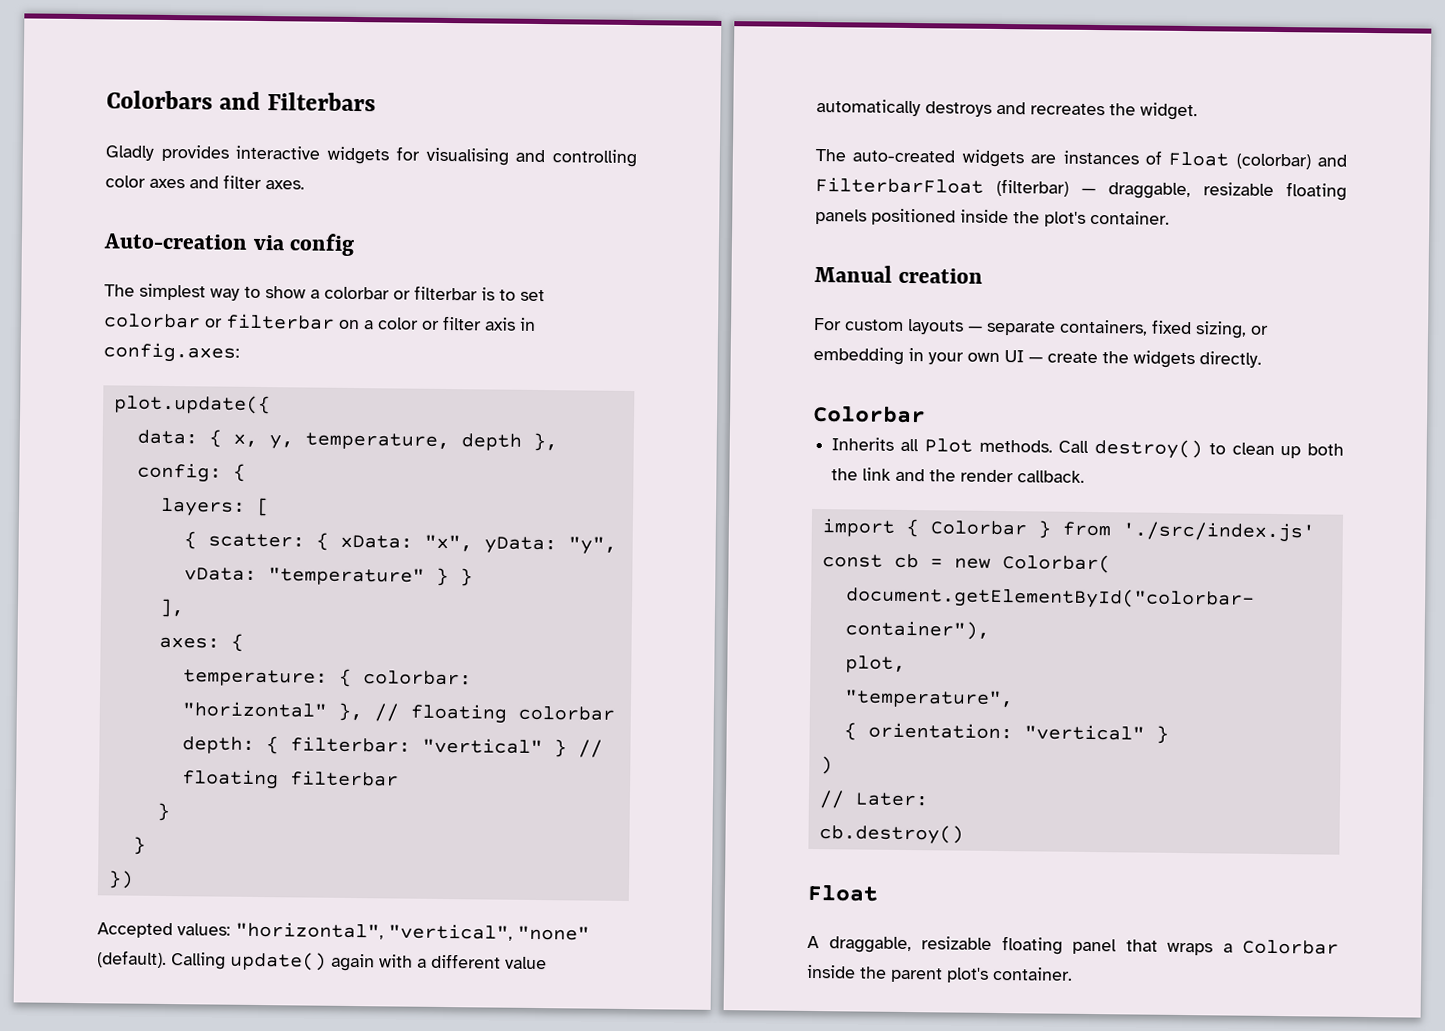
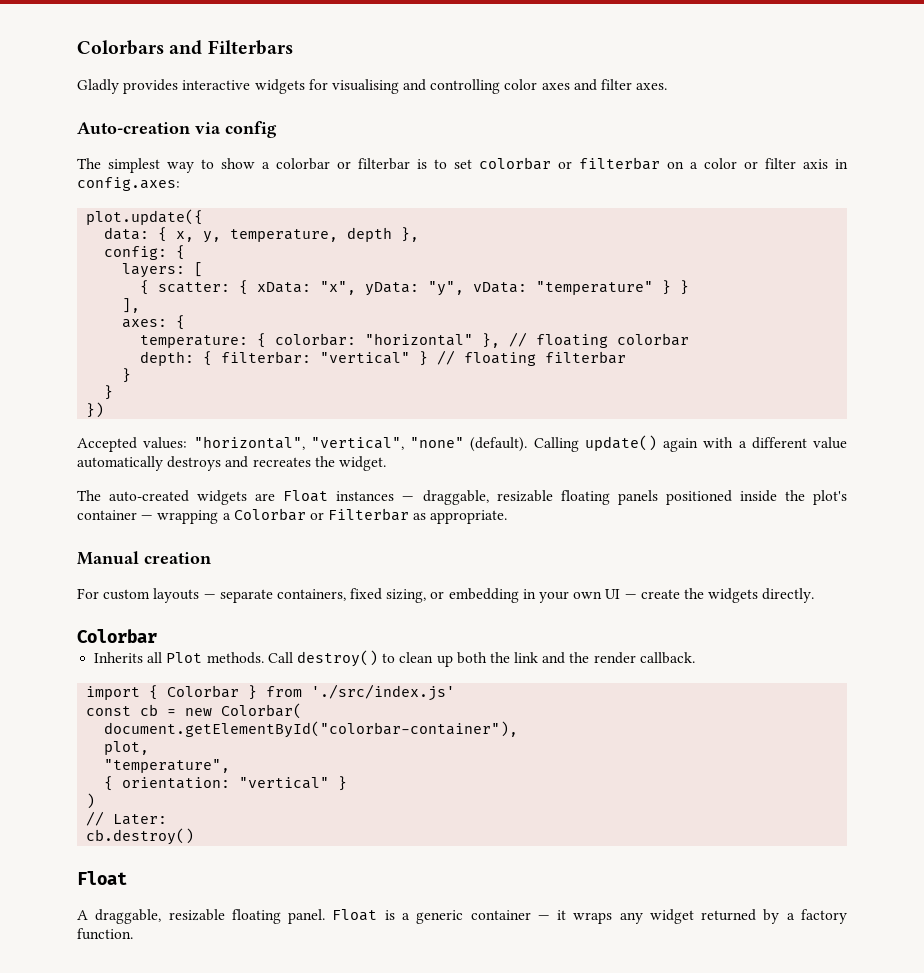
- The auto-created widgets are instances of Float (colorbar) and FilterbarFloat (filterbar) — draggable, resizable floating panels positioned inside the plot's container.
+ The auto-created widgets are Float instances — draggable, resizable floating panels positioned inside the plot's container — wrapping a Colorbar or Filterbar as appropriate.
- A draggable, resizable floating panel that wraps a Colorbar inside the parent plot's container.
+ A draggable, resizable floating panel. Float is a generic container — it wraps any widget returned by a factory function.

